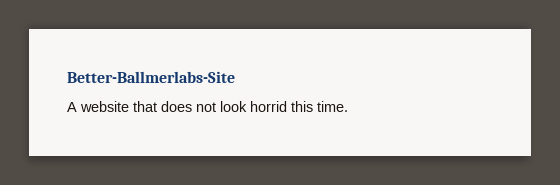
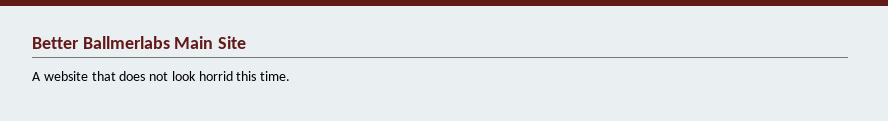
- Better-Ballmerlabs-Site
+ Better Ballmerlabs Main Site

